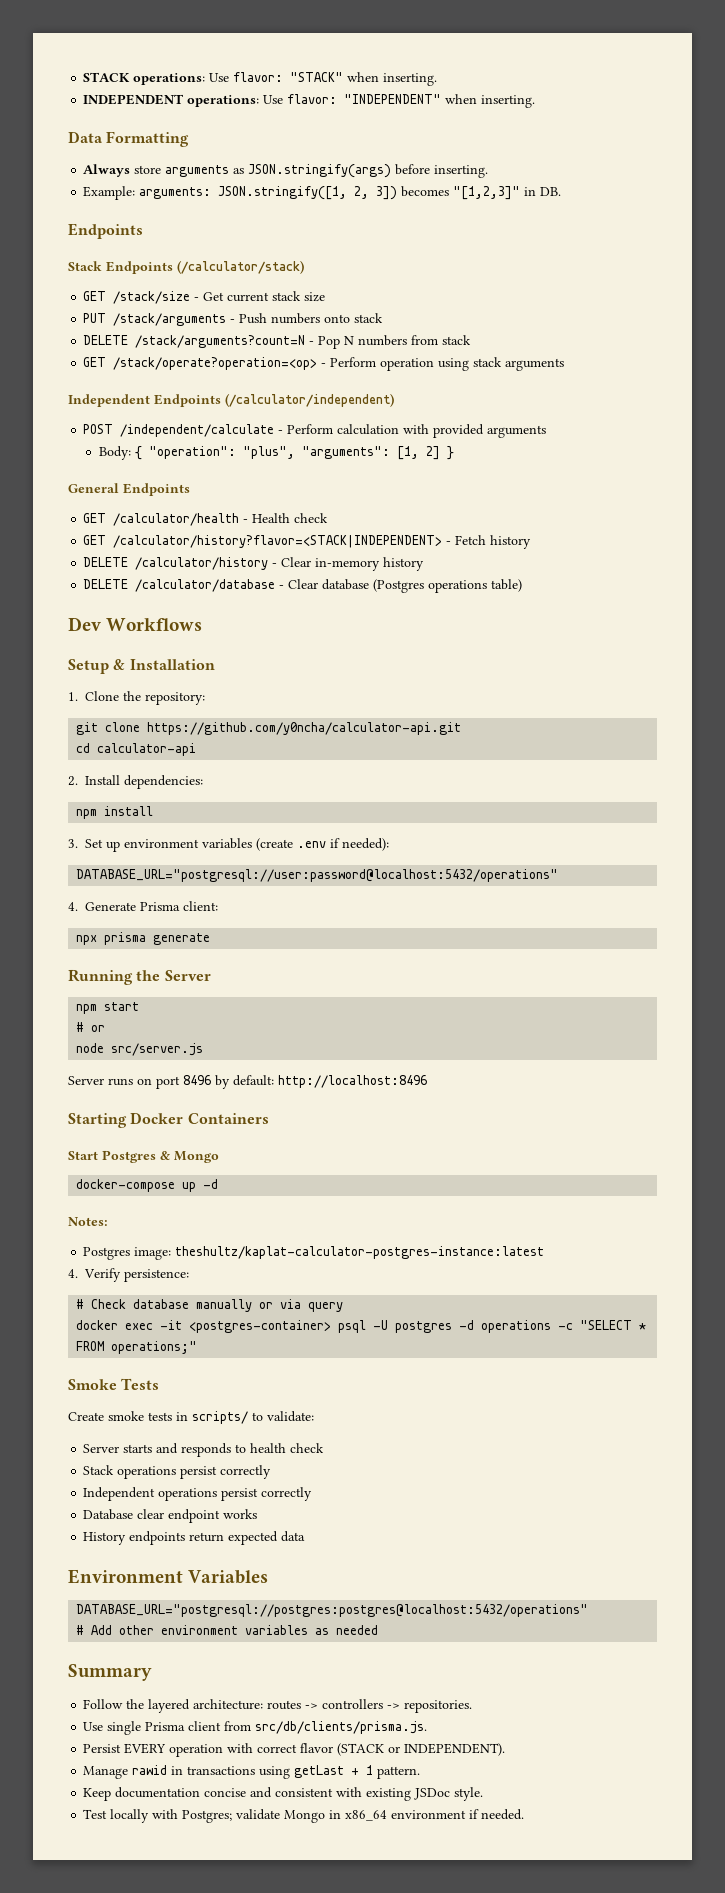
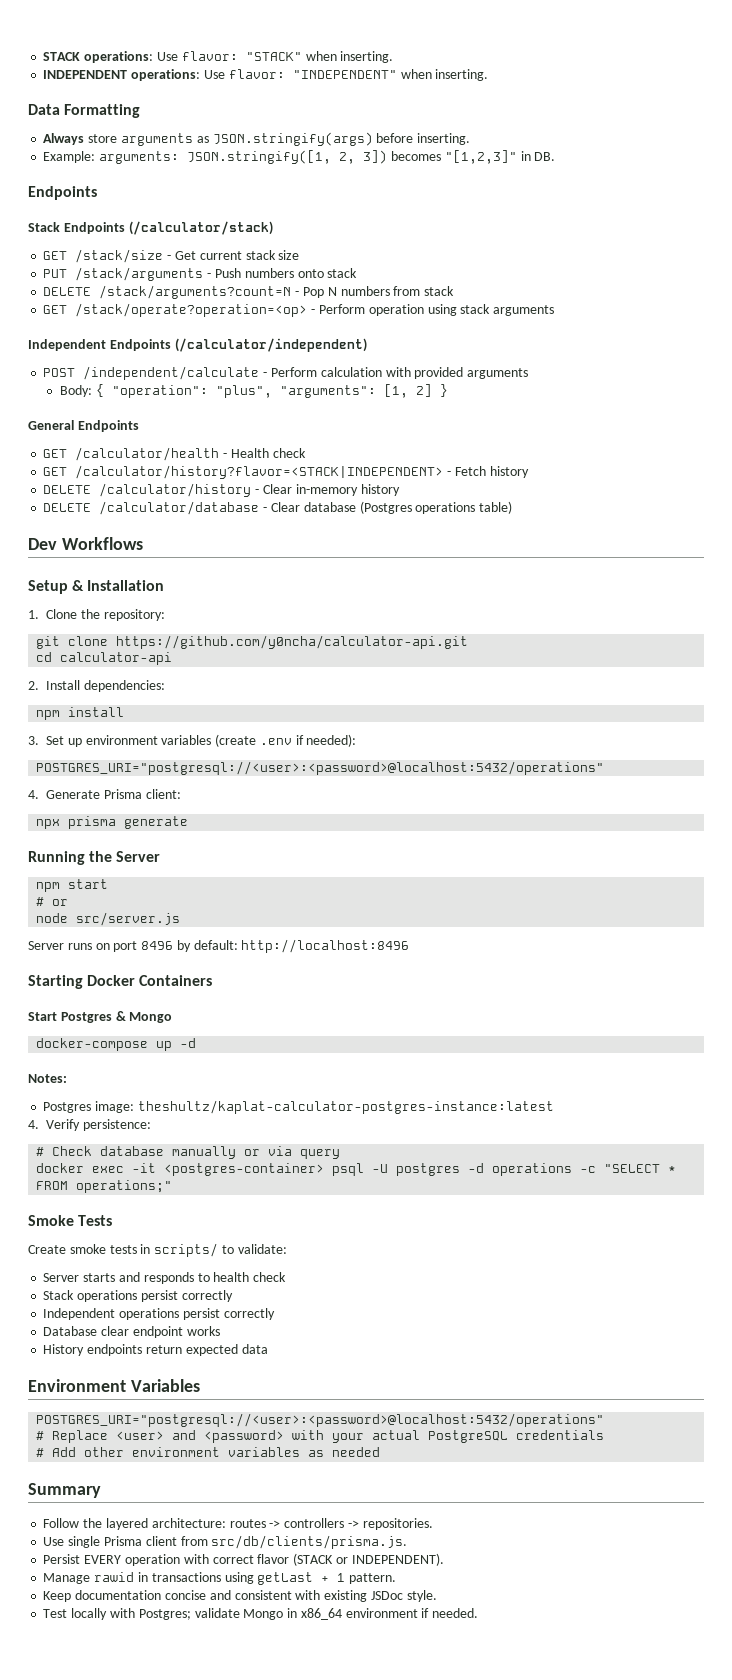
  3. Set up environment variables (create .env if needed):
- DATABASE_URL="postgresql://user:password@localhost:5432/operations"
+ POSTGRES_URI="postgresql://<user>:<password>@localhost:5432/operations"
  Environment Variables
- DATABASE_URL="postgresql://postgres:postgres@localhost:5432/operations"
+ POSTGRES_URI="postgresql://<user>:<password>@localhost:5432/operations"
+ # Replace <user> and <password> with your actual PostgreSQL credentials

